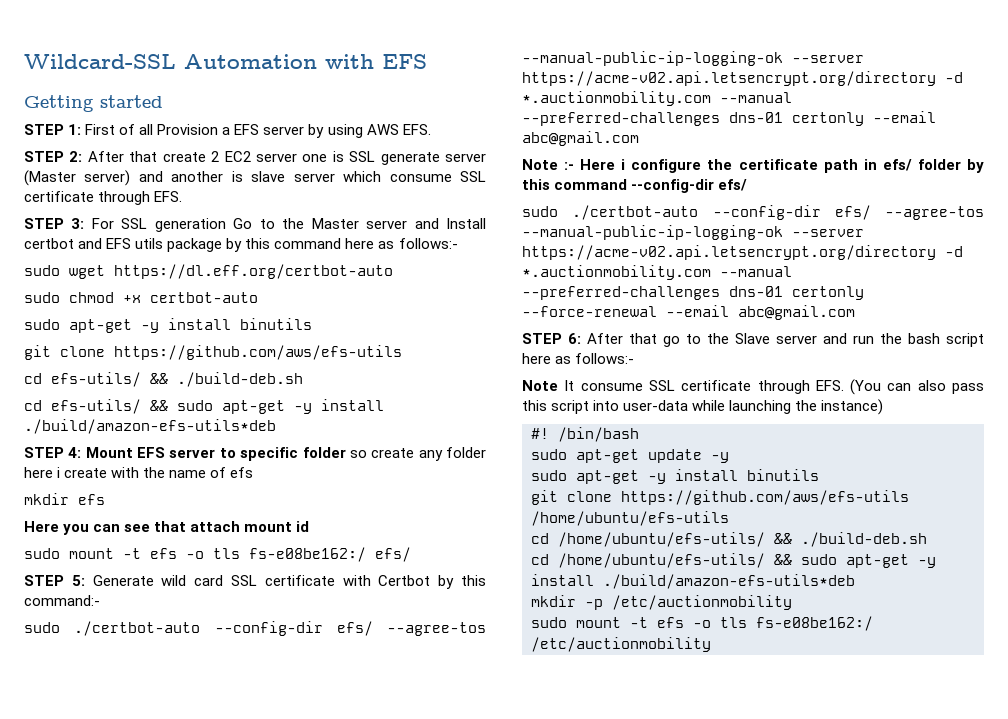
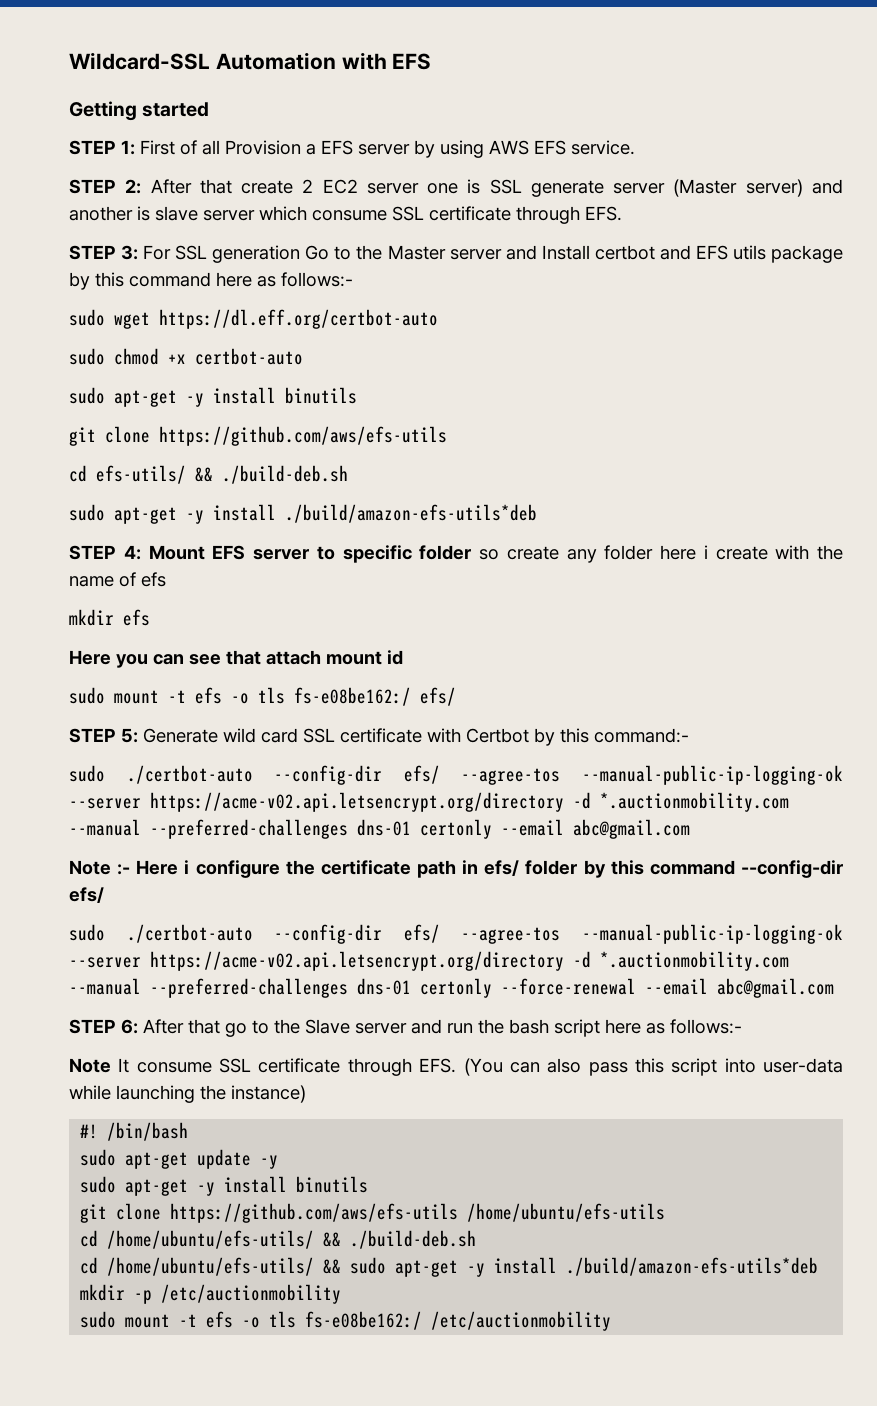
- STEP 1: First of all Provision a EFS server by using AWS EFS.
+ STEP 1: First of all Provision a EFS server by using AWS EFS service.
  cd efs-utils/ && ./build-deb.sh
- cd efs-utils/ && sudo apt-get -y install ./build/amazon-efs-utils*deb
+ sudo apt-get -y install ./build/amazon-efs-utils*deb

